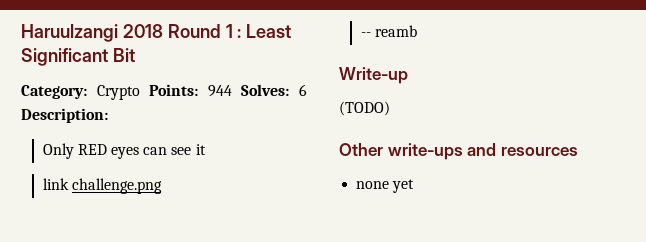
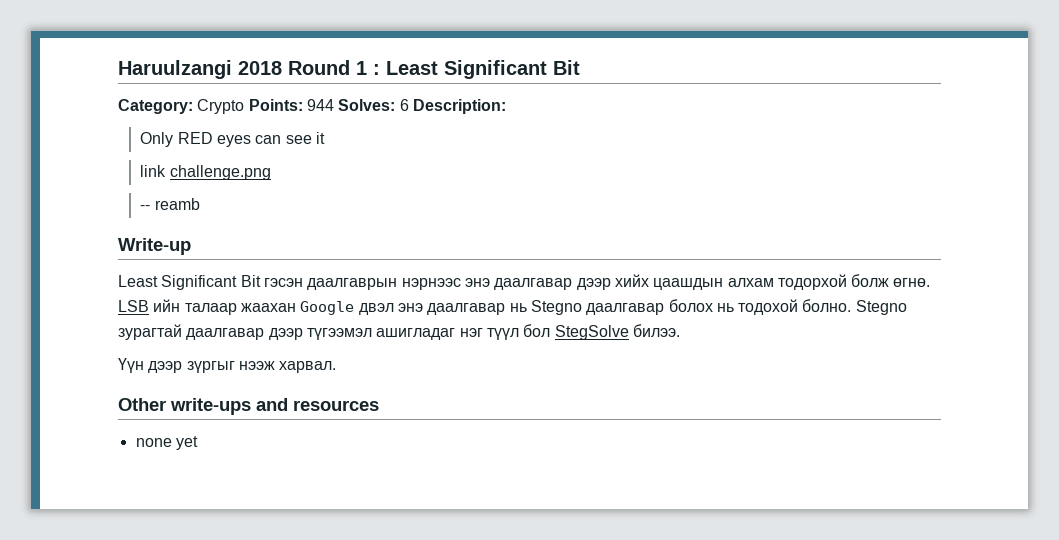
- (TODO)
+ Least Significant Bit гэсэн даалгаврын нэрнээс энэ даалгавар дээр хийх цаашдын алхам тодорхой болж өгнө. LSB ийн талаар жаахан Google двэл энэ даалгавар нь Stegno даалгавар болох нь тодохой болно. Stegno зурагтай даалгавар дээр түгээмэл ашигладаг нэг түүл бол StegSolve билээ.
+ Үүн дээр зүргыг нээж харвал.

